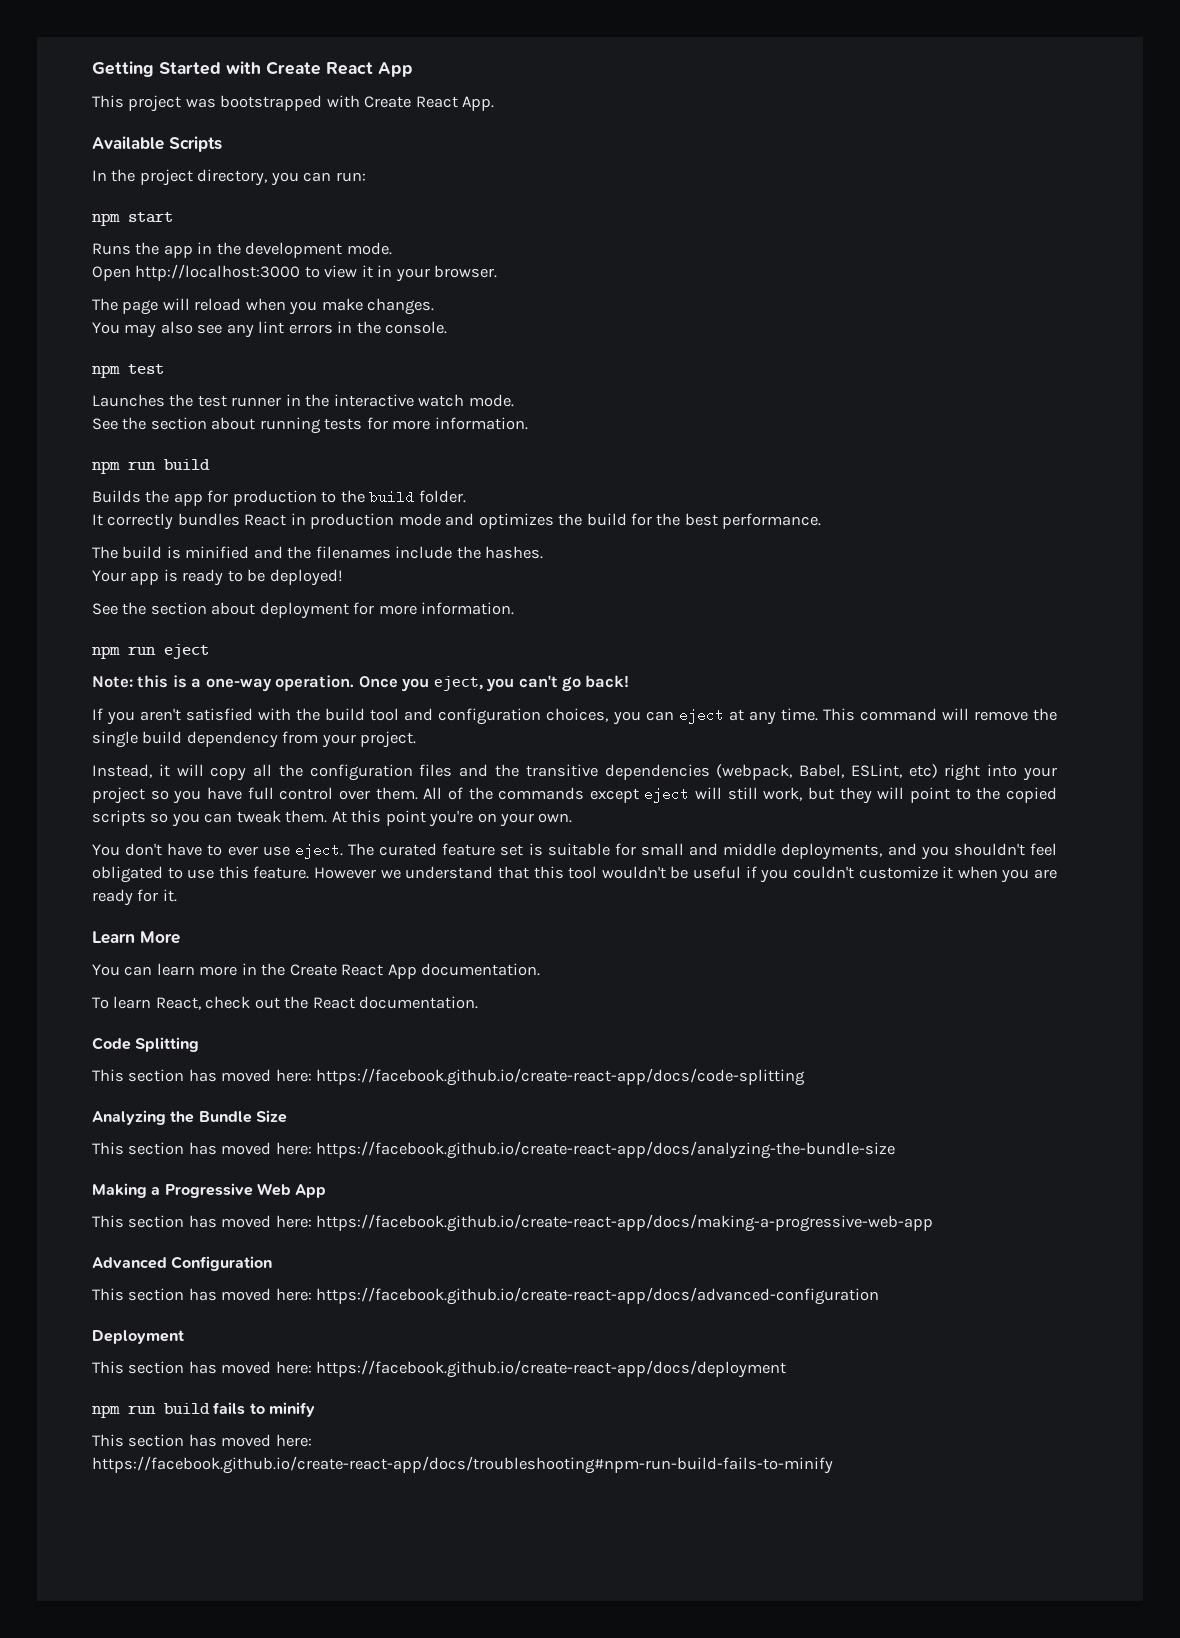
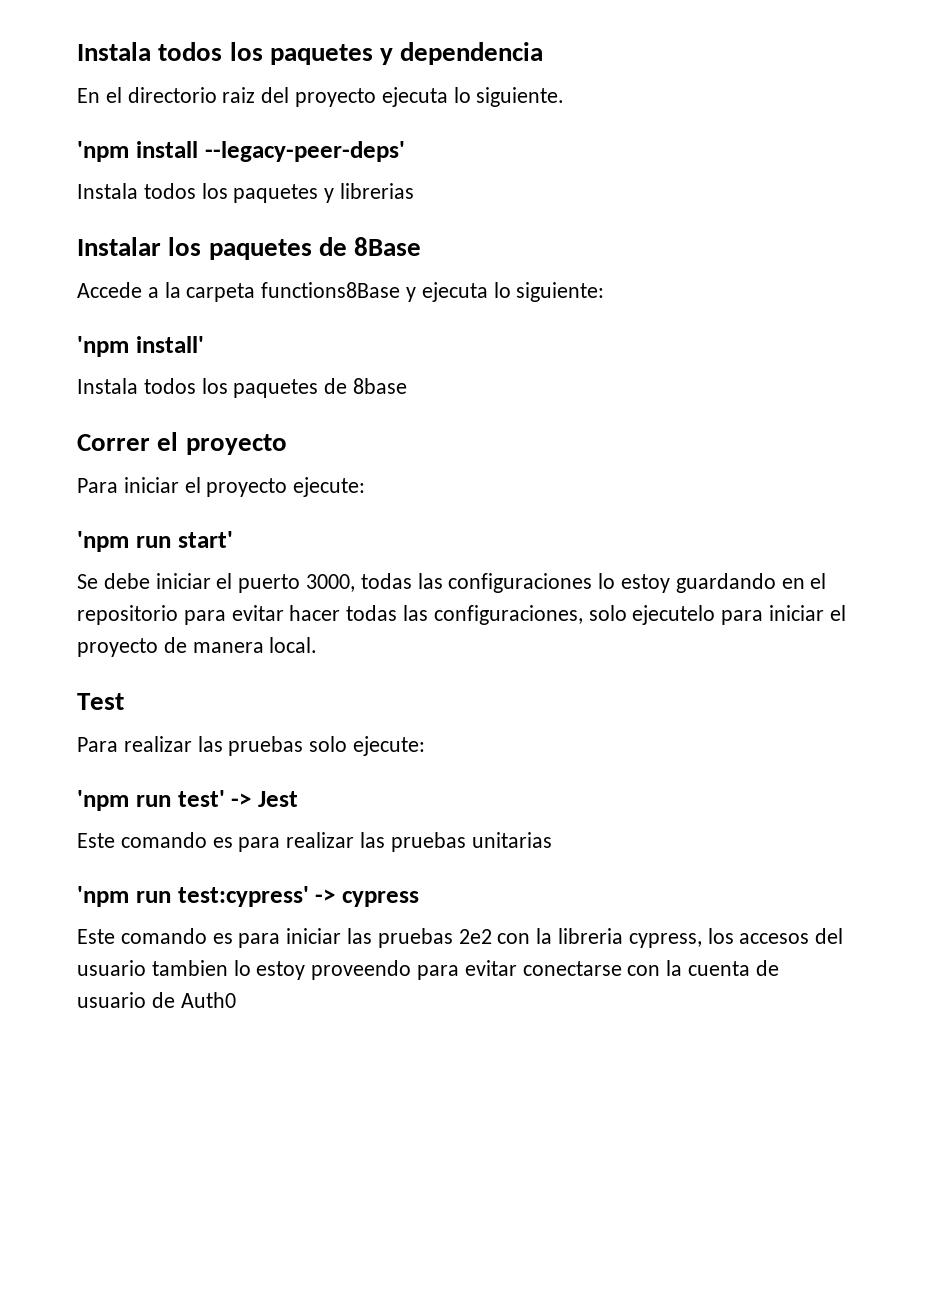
- Getting Started with Create React App
- This project was bootstrapped with Create React App.
- Available Scripts
- In the project directory, you can run:
- npm start
- Runs the app in the development mode.
- Open http://localhost:3000 to view it in your browser.
- The page will reload when you make changes.
- You may also see any lint errors in the console.
- npm test
- Launches the test runner in the interactive watch mode.
- See the section about running tests for more information.
- npm run build
- Builds the app for production to the build folder.
- It correctly bundles React in production mode and optimizes the build for the best performance.
- The build is minified and the filenames include the hashes.
- Your app is ready to be deployed!
- See the section about deployment for more information.
- npm run eject
- Note: this is a one-way operation. Once you eject, you can't go back!
- If you aren't satisfied with the build tool and configuration choices, you can eject at any time. This command will remove the single build dependency from your project.
- Instead, it will copy all the configuration files and the transitive dependencies (webpack, Babel, ESLint, etc) right into your project so you have full control over them. All of the commands except eject will still work, but they will point to the copied scripts so you can tweak them. At this point you're on your own.
- You don't have to ever use eject. The curated feature set is suitable for small and middle deployments, and you shouldn't feel obligated to use this feature. However we understand that this tool wouldn't be useful if you couldn't customize it when you are ready for it.
- Learn More
- You can learn more in the Create React App documentation.
- To learn React, check out the React documentation.
- Code Splitting
- This section has moved here: https://facebook.github.io/create-react-app/docs/code-splitting
- Analyzing the Bundle Size
- This section has moved here: https://facebook.github.io/create-react-app/docs/analyzing-the-bundle-size
- Making a Progressive Web App
- This section has moved here: https://facebook.github.io/create-react-app/docs/making-a-progressive-web-app
- Advanced Configuration
- This section has moved here: https://facebook.github.io/create-react-app/docs/advanced-configuration
- Deployment
- This section has moved here: https://facebook.github.io/create-react-app/docs/deployment
- npm run build fails to minify
- This section has moved here: https://facebook.github.io/create-react-app/docs/troubleshooting#npm-run-build-fails-to-minify
+ Instala todos los paquetes y dependencia
+ En el directorio raiz del proyecto ejecuta lo siguiente.
+ 'npm install --legacy-peer-deps'
+ Instala todos los paquetes y librerias
+ Instalar los paquetes de 8Base
+ Accede a la carpeta functions8Base y ejecuta lo siguiente:
+ 'npm install'
+ Instala todos los paquetes de 8base
+ Correr el proyecto
+ Para iniciar el proyecto ejecute:
+ 'npm run start'
+ Se debe iniciar el puerto 3000, todas las configuraciones lo estoy guardando en el repositorio para evitar hacer todas las configuraciones, solo ejecutelo para iniciar el proyecto de manera local.
+ Test
+ Para realizar las pruebas solo ejecute:
+ 'npm run test' -> Jest
+ Este comando es para realizar las pruebas unitarias
+ 'npm run test:cypress' -> cypress
+ Este comando es para iniciar las pruebas 2e2 con la libreria cypress, los accesos del usuario tambien lo estoy proveendo para evitar conectarse con la cuenta de usuario de Auth0

